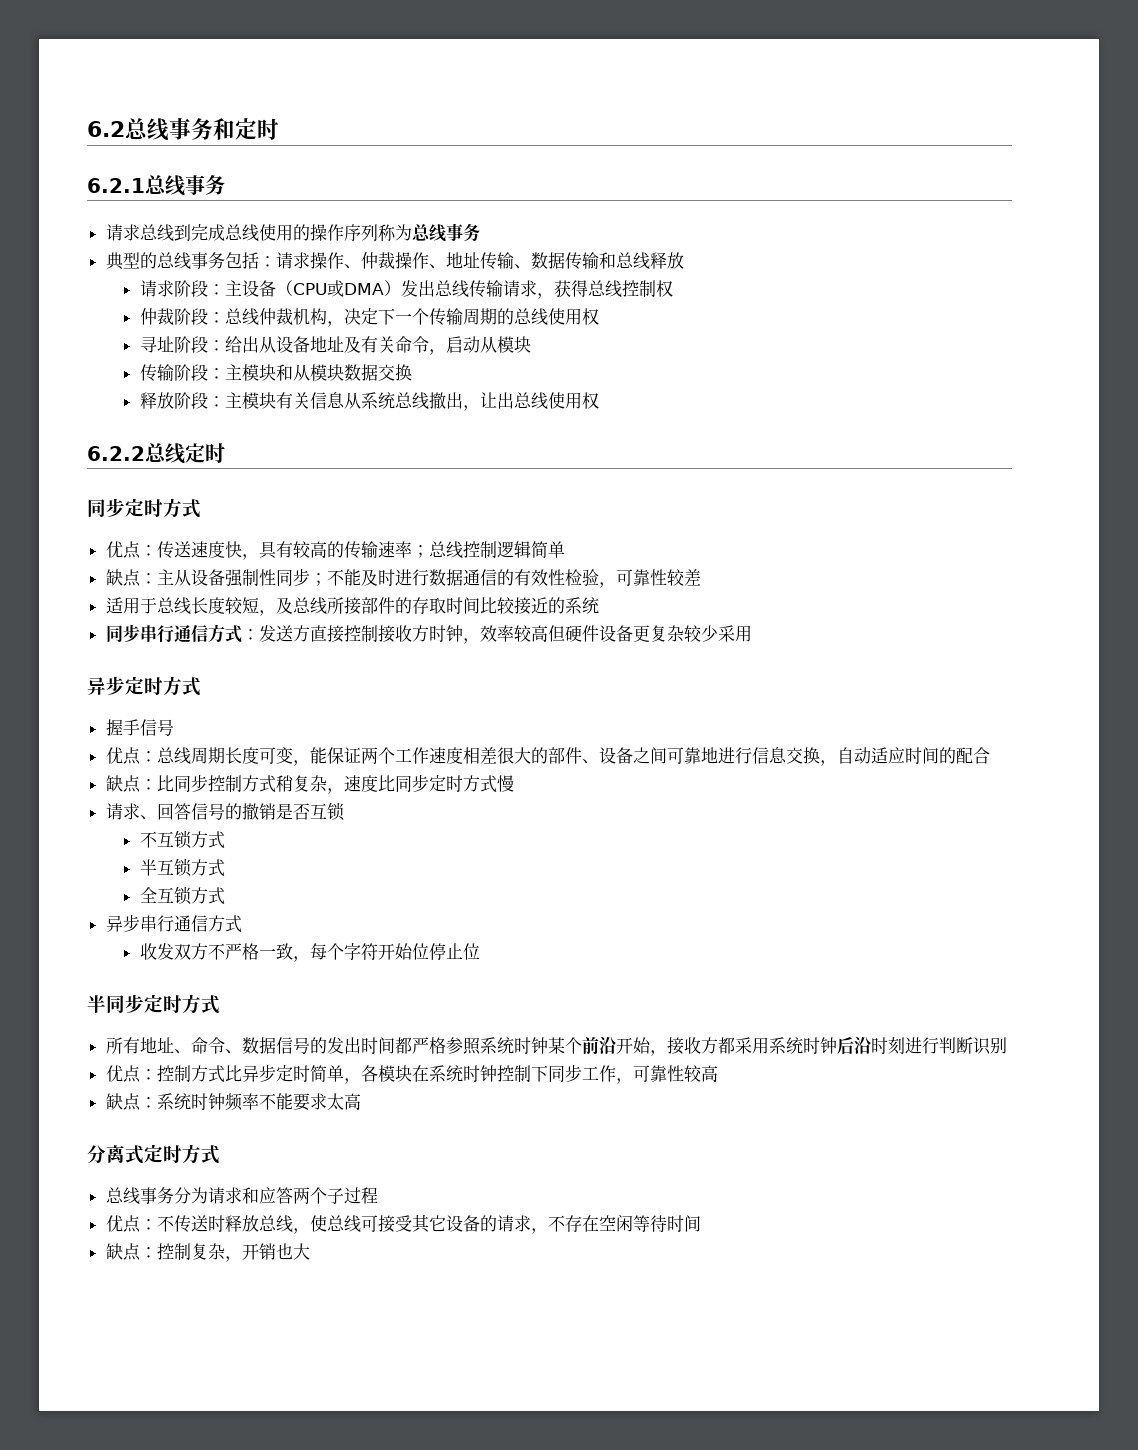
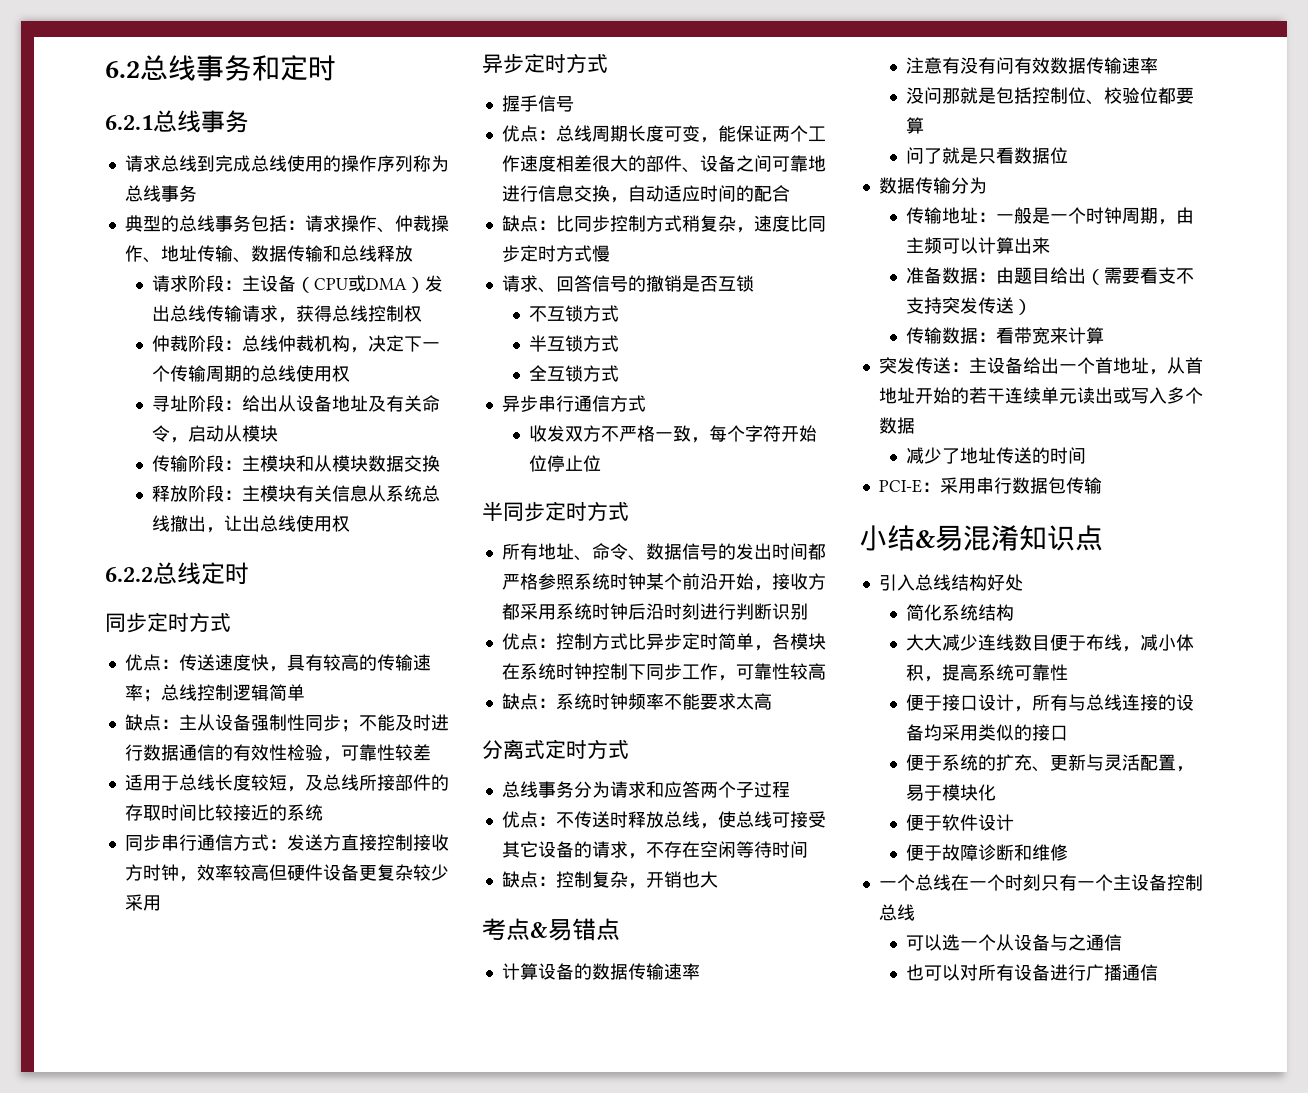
+ 考点&易错点
+ 计算设备的数据传输速率
+ 注意有没有问有效数据传输速率
+ 没问那就是包括控制位、校验位都要算
+ 问了就是只看数据位
+ 数据传输分为
+ 传输地址：一般是一个时钟周期，由主频可以计算出来
+ 准备数据：由题目给出（需要看支不支持突发传送）
+ 传输数据：看带宽来计算
+ 突发传送：主设备给出一个首地址，从首地址开始的若干连续单元读出或写入多个数据
+ 减少了地址传送的时间
+ PCI-E：采用串行数据包传输
+ 小结&易混淆知识点
+ 引入总线结构好处
+ 简化系统结构
+ 大大减少连线数目便于布线，减小体积，提高系统可靠性
+ 便于接口设计，所有与总线连接的设备均采用类似的接口
+ 便于系统的扩充、更新与灵活配置，易于模块化
+ 便于软件设计
+ 便于故障诊断和维修
+ 一个总线在一个时刻只有一个主设备控制总线
+ 可以选一个从设备与之通信
+ 也可以对所有设备进行广播通信

